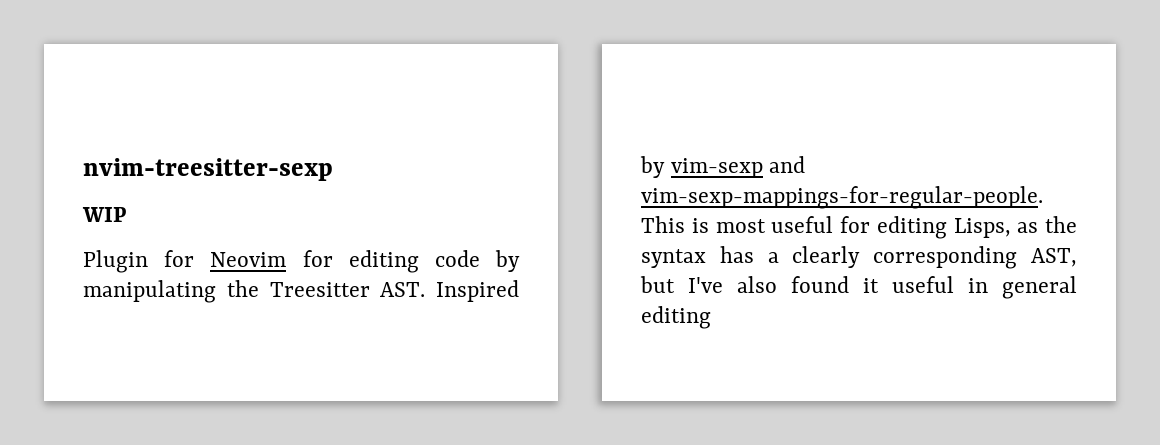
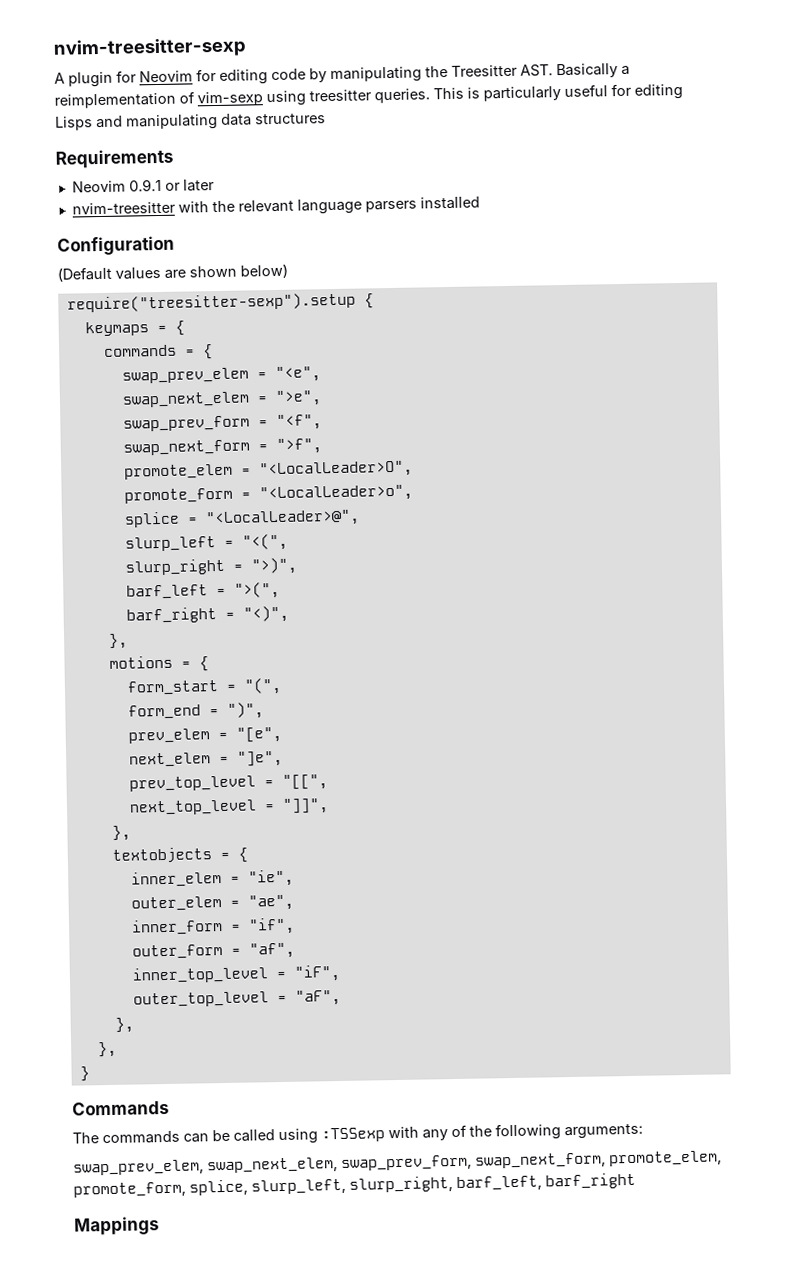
- WIP
- Plugin for Neovim for editing code by manipulating the Treesitter AST. Inspired by vim-sexp and vim-sexp-mappings-for-regular-people.
+ A plugin for Neovim for editing code by manipulating the Treesitter AST. Basically a reimplementation of vim-sexp using treesitter queries.
- This is most useful for editing Lisps, as the syntax has a clearly corresponding AST, but I've also found it useful in general editing
+ This is particularly useful for editing Lisps and manipulating data structures
+ Requirements
+ Neovim 0.9.1 or later
+ nvim-treesitter with the relevant language parsers installed
+ Configuration
+ (Default values are shown below)
+ require("treesitter-sexp").setup {
+ keymaps = {
+ commands = {
+ swap_prev_elem = "<e",
+ swap_next_elem = ">e",
+ swap_prev_form = "<f",
+ swap_next_form = ">f",
+ promote_elem = "<LocalLeader>O",
+ promote_form = "<LocalLeader>o",
+ splice = "<LocalLeader>@",
+ slurp_left = "<(",
+ slurp_right = ">)",
+ barf_left = ">(",
+ barf_right = "<)",
+ },
+ motions = {
+ form_start = "(",
+ form_end = ")",
+ prev_elem = "[e",
+ next_elem = "]e",
+ prev_top_level = "[[",
+ next_top_level = "]]",
+ },
+ textobjects = {
+ inner_elem = "ie",
+ outer_elem = "ae",
+ inner_form = "if",
+ outer_form = "af",
+ inner_top_level = "iF",
+ outer_top_level = "aF",
+ },
+ },
+ }
+ Commands
+ The commands can be called using :TSSexp with any of the following arguments:
+ swap_prev_elem, swap_next_elem, swap_prev_form, swap_next_form, promote_elem, promote_form, splice, slurp_left, slurp_right, barf_left, barf_right
+ Mappings

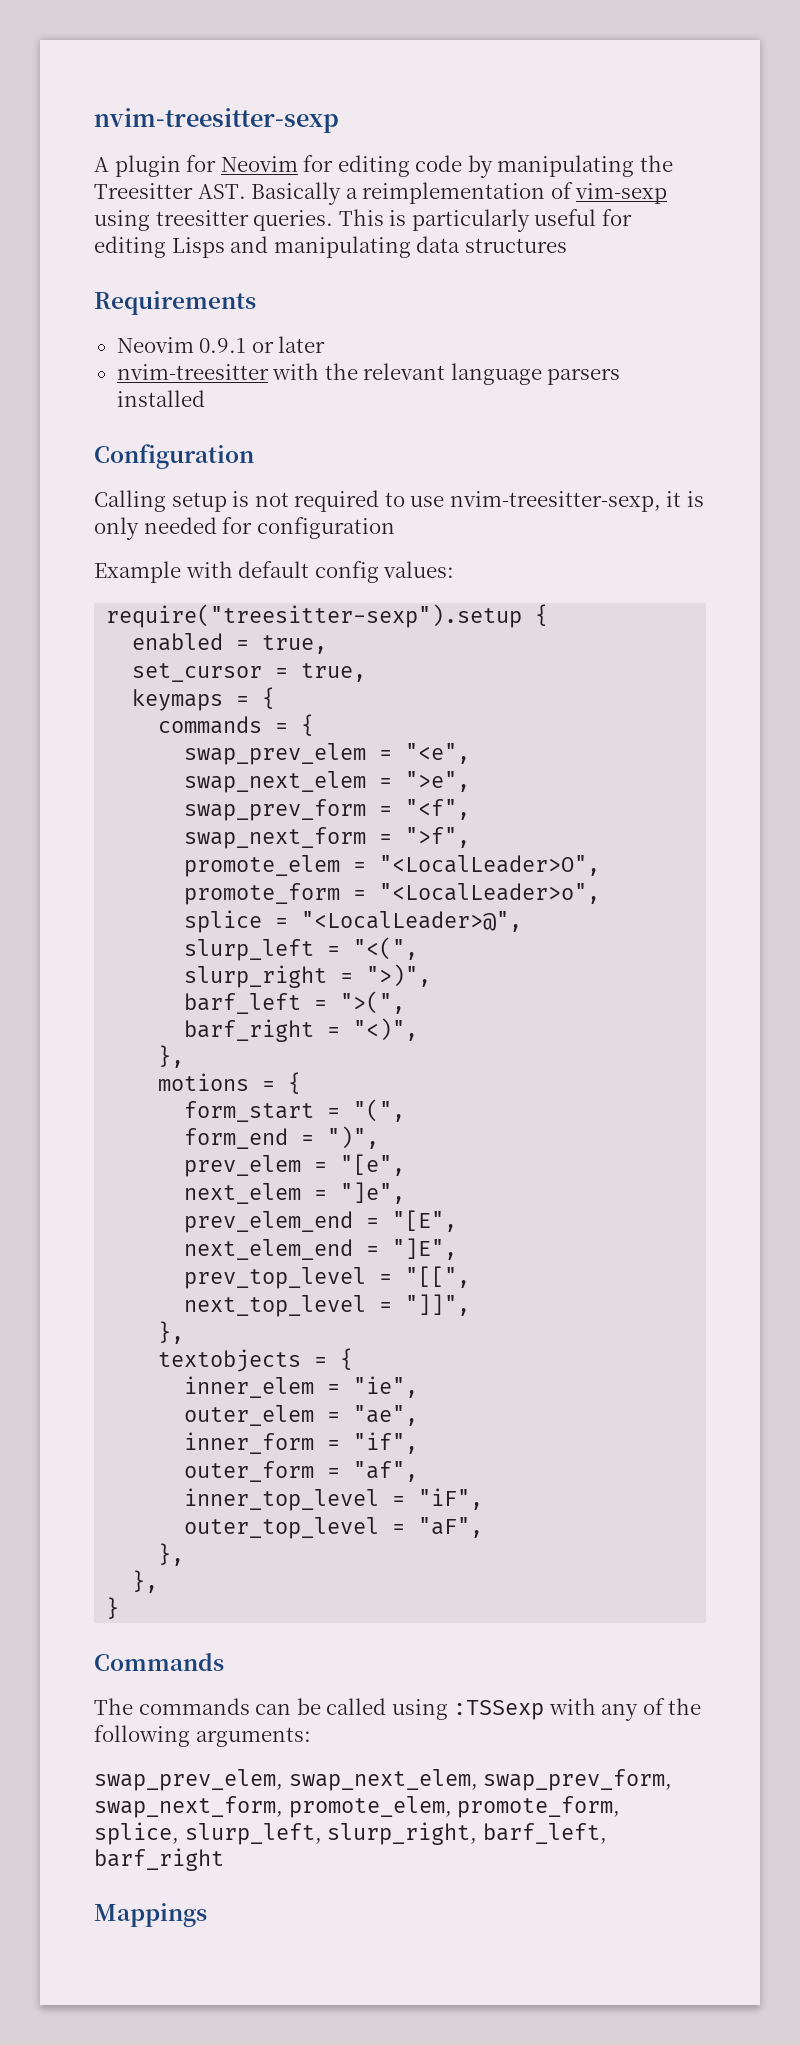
- (Default values are shown below)
+ Calling setup is not required to use nvim-treesitter-sexp, it is only needed for configuration
+ Example with default config values:
  require("treesitter-sexp").setup {
+ enabled = true,
+ set_cursor = true,
+ prev_elem_end = "[E",
+ next_elem_end = "]E",

